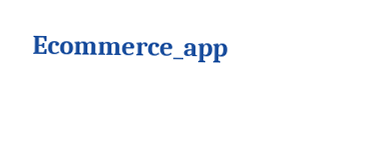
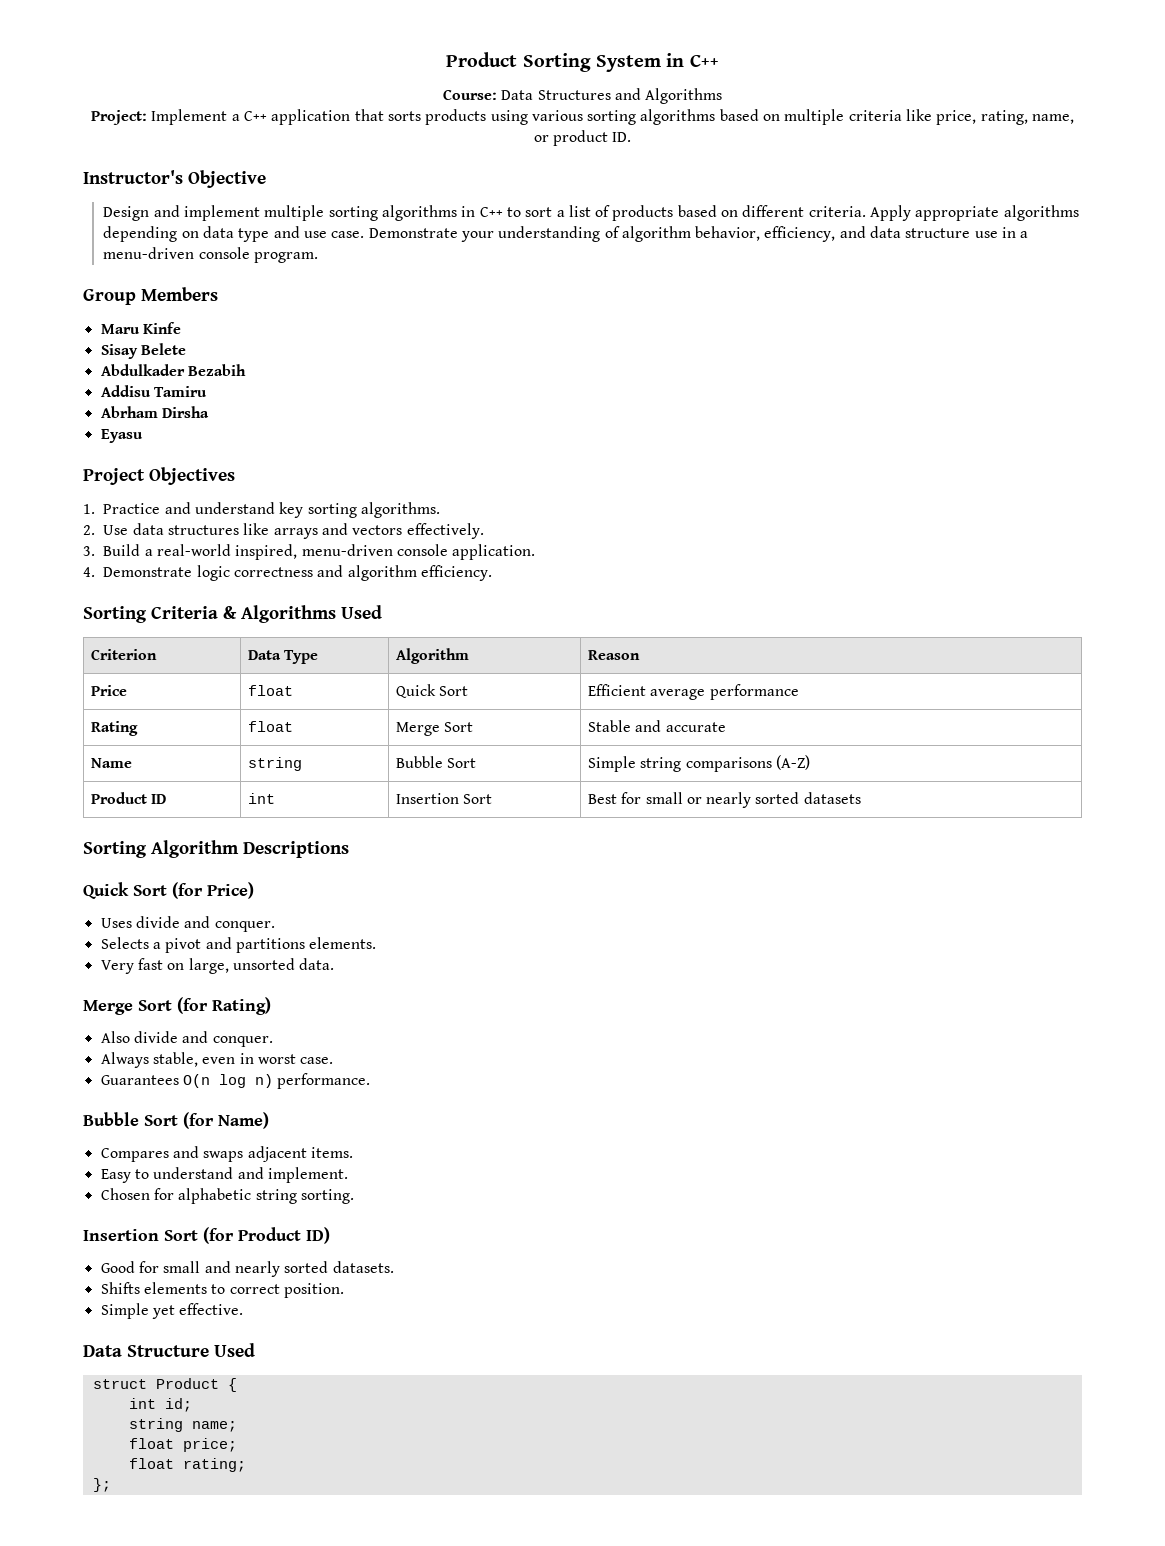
- Ecommerce_app
+ Product Sorting System in C++
+ Course: Data Structures and Algorithms
+ Project: Implement a C++ application that sorts products using various sorting algorithms based on multiple criteria like price, rating, name, or product ID.
+ Instructor's Objective
+ Design and implement multiple sorting algorithms in C++ to sort a list of products based on different criteria. Apply appropriate algorithms depending on data type and use case. Demonstrate your understanding of algorithm behavior, efficiency, and data structure use in a menu-driven console program.
+ Group Members
+ Maru Kinfe
+ Sisay Belete
+ Abdulkader Bezabih
+ Addisu Tamiru
+ Abrham Dirsha
+ Eyasu
+ Project Objectives
+ 1. Practice and understand key sorting algorithms.
+ 2. Use data structures like arrays and vectors effectively.
+ 3. Build a real-world inspired, menu-driven console application.
+ 4. Demonstrate logic correctness and algorithm efficiency.
+ Sorting Criteria & Algorithms Used
+ Criterion | Data Type | Algorithm | Reason
+ Price | float | Quick Sort | Efficient average performance
+ Rating | float | Merge Sort | Stable and accurate
+ Name | string | Bubble Sort | Simple string comparisons (A-Z)
+ Product ID | int | Insertion Sort | Best for small or nearly sorted datasets
+ Sorting Algorithm Descriptions
+ Quick Sort (for Price)
+ Uses divide and conquer.
+ Selects a pivot and partitions elements.
+ Very fast on large, unsorted data.
+ Merge Sort (for Rating)
+ Also divide and conquer.
+ Always stable, even in worst case.
+ Guarantees O(n log n) performance.
+ Bubble Sort (for Name)
+ Compares and swaps adjacent items.
+ Easy to understand and implement.
+ Chosen for alphabetic string sorting.
+ Insertion Sort (for Product ID)
+ Good for small and nearly sorted datasets.
+ Shifts elements to correct position.
+ Simple yet effective.
+ Data Structure Used
+ struct Product {
+ int id;
+ string name;
+ float price;
+ float rating;
+ };

